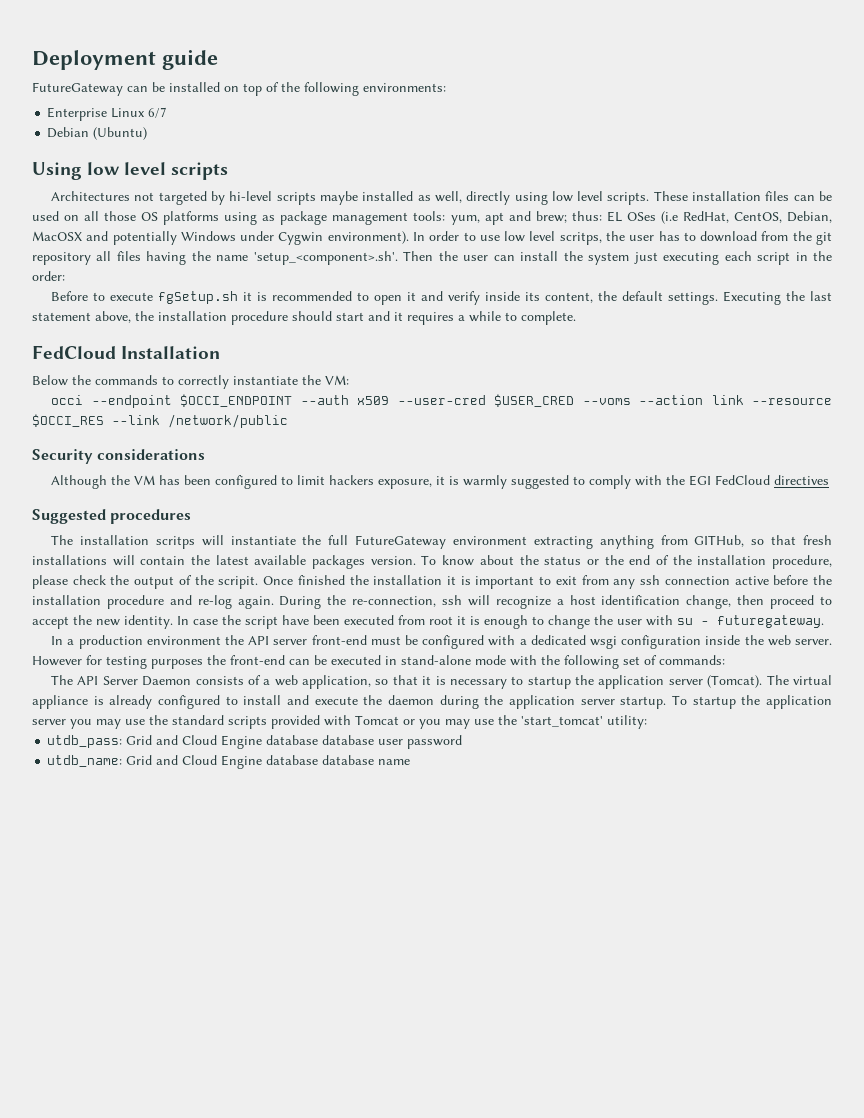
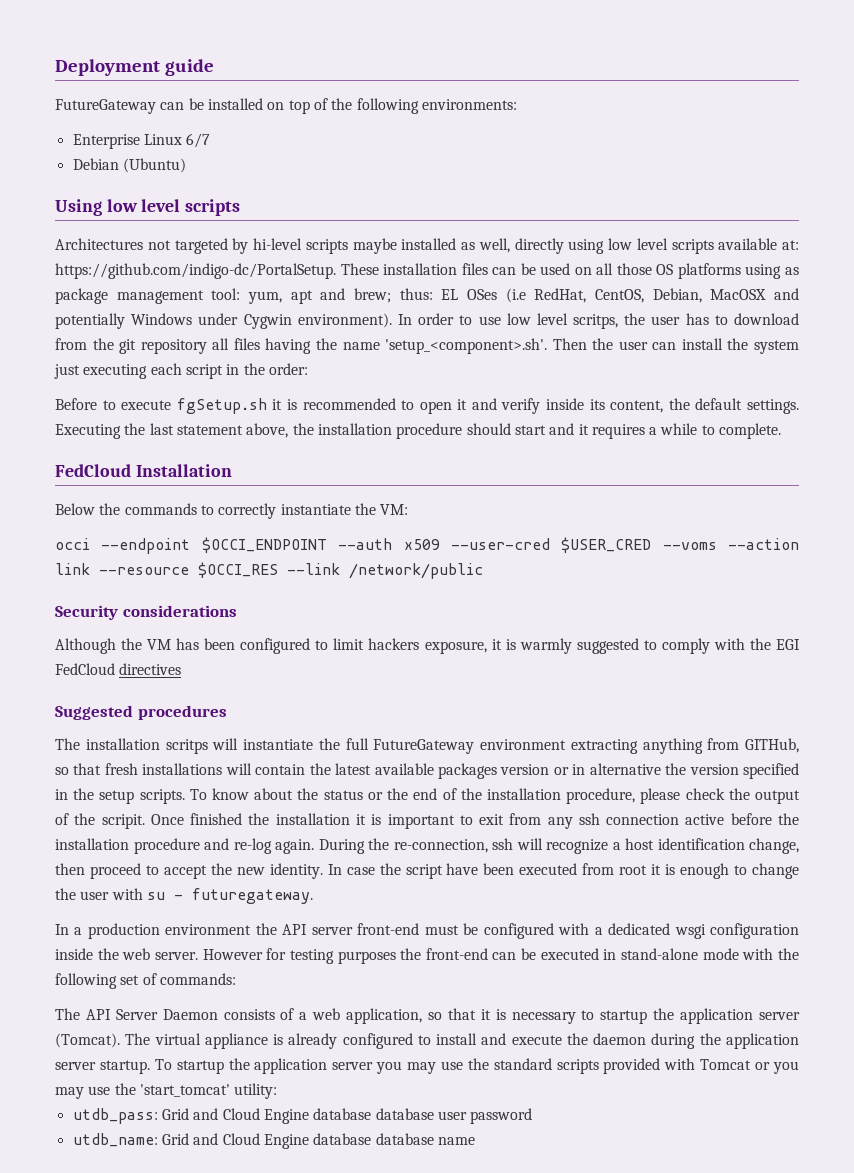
- Architectures not targeted by hi-level scripts maybe installed as well, directly using low level scripts. These installation files can be used on all those OS platforms using as package management tools: yum, apt and brew; thus: EL OSes (i.e RedHat, CentOS, Debian, MacOSX and potentially Windows under Cygwin environment).
+ Architectures not targeted by hi-level scripts maybe installed as well, directly using low level scripts available at: https://github.com/indigo-dc/PortalSetup. These installation files can be used on all those OS platforms using as package management tool: yum, apt and brew; thus: EL OSes (i.e RedHat, CentOS, Debian, MacOSX and potentially Windows under Cygwin environment).
- The installation scritps will instantiate the full FutureGateway environment extracting anything from GITHub, so that fresh installations will contain the latest available packages version.
+ The installation scritps will instantiate the full FutureGateway environment extracting anything from GITHub, so that fresh installations will contain the latest available packages version or in alternative the version specified in the setup scripts.

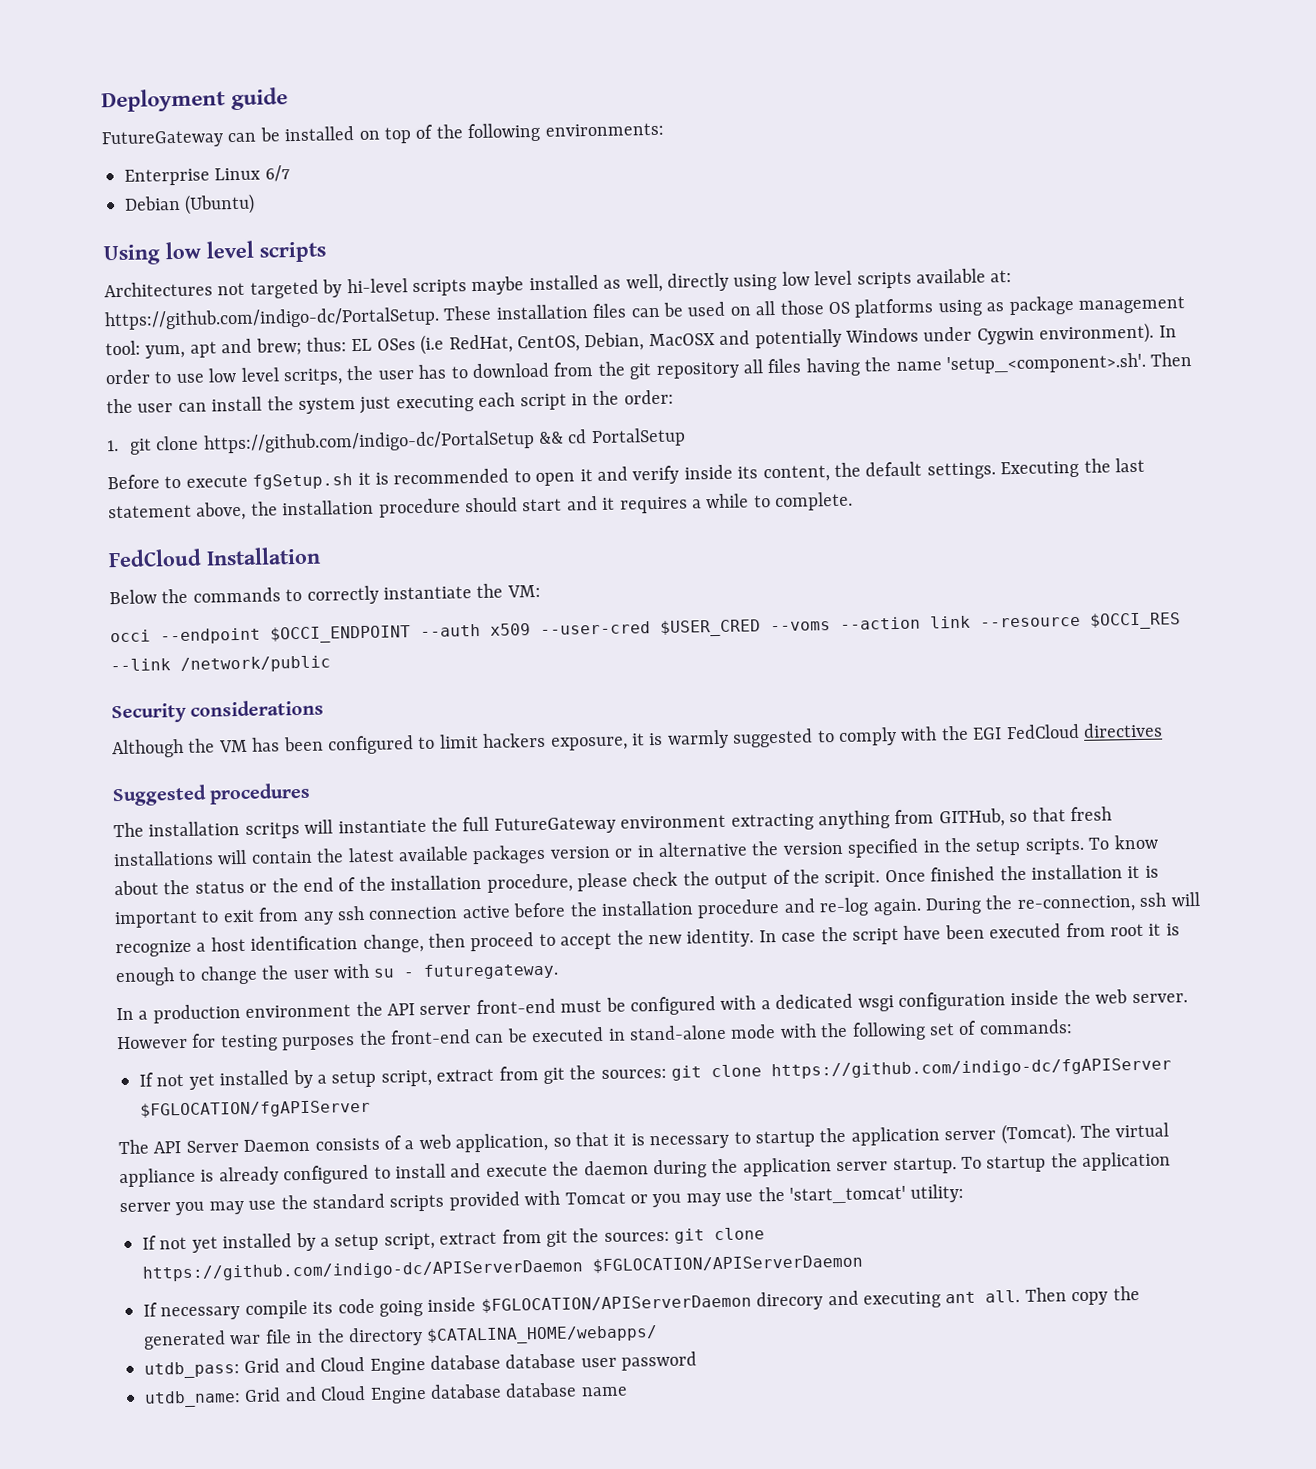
+ 1. git clone https://github.com/indigo-dc/PortalSetup && cd PortalSetup
+ If not yet installed by a setup script, extract from git the sources: git clone https://github.com/indigo-dc/fgAPIServer $FGLOCATION/fgAPIServer
+ If not yet installed by a setup script, extract from git the sources: git clone https://github.com/indigo-dc/APIServerDaemon $FGLOCATION/APIServerDaemon
+ If necessary compile its code going inside $FGLOCATION/APIServerDaemon direcory and executing ant all. Then copy the generated war file in the directory $CATALINA_HOME/webapps/

